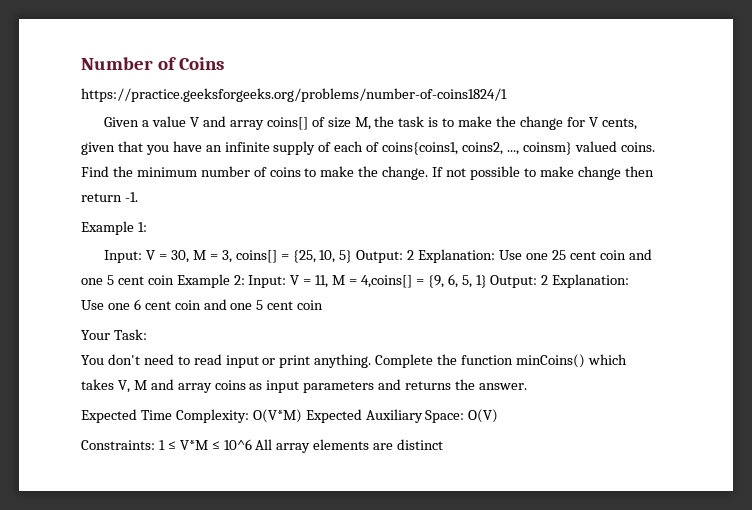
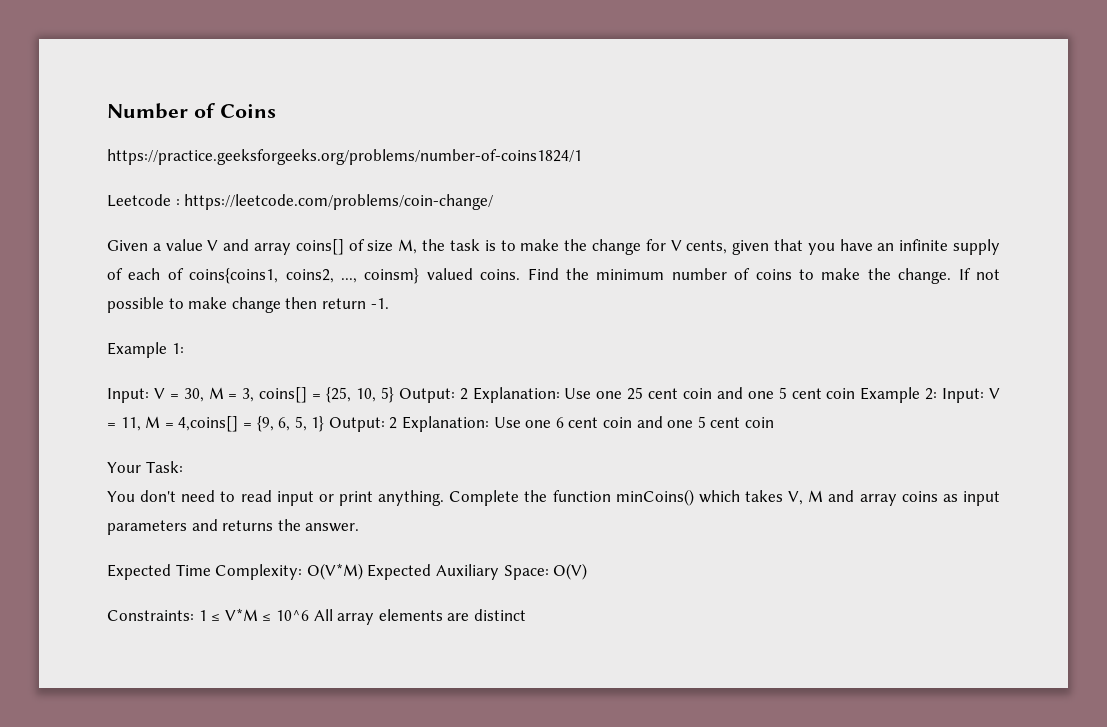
+ Leetcode : https://leetcode.com/problems/coin-change/

